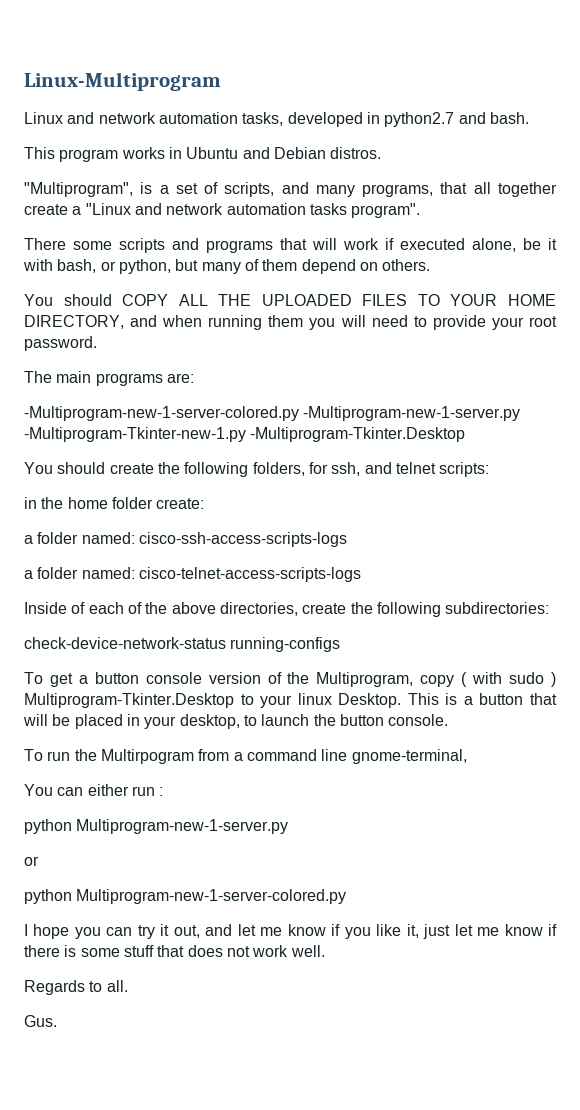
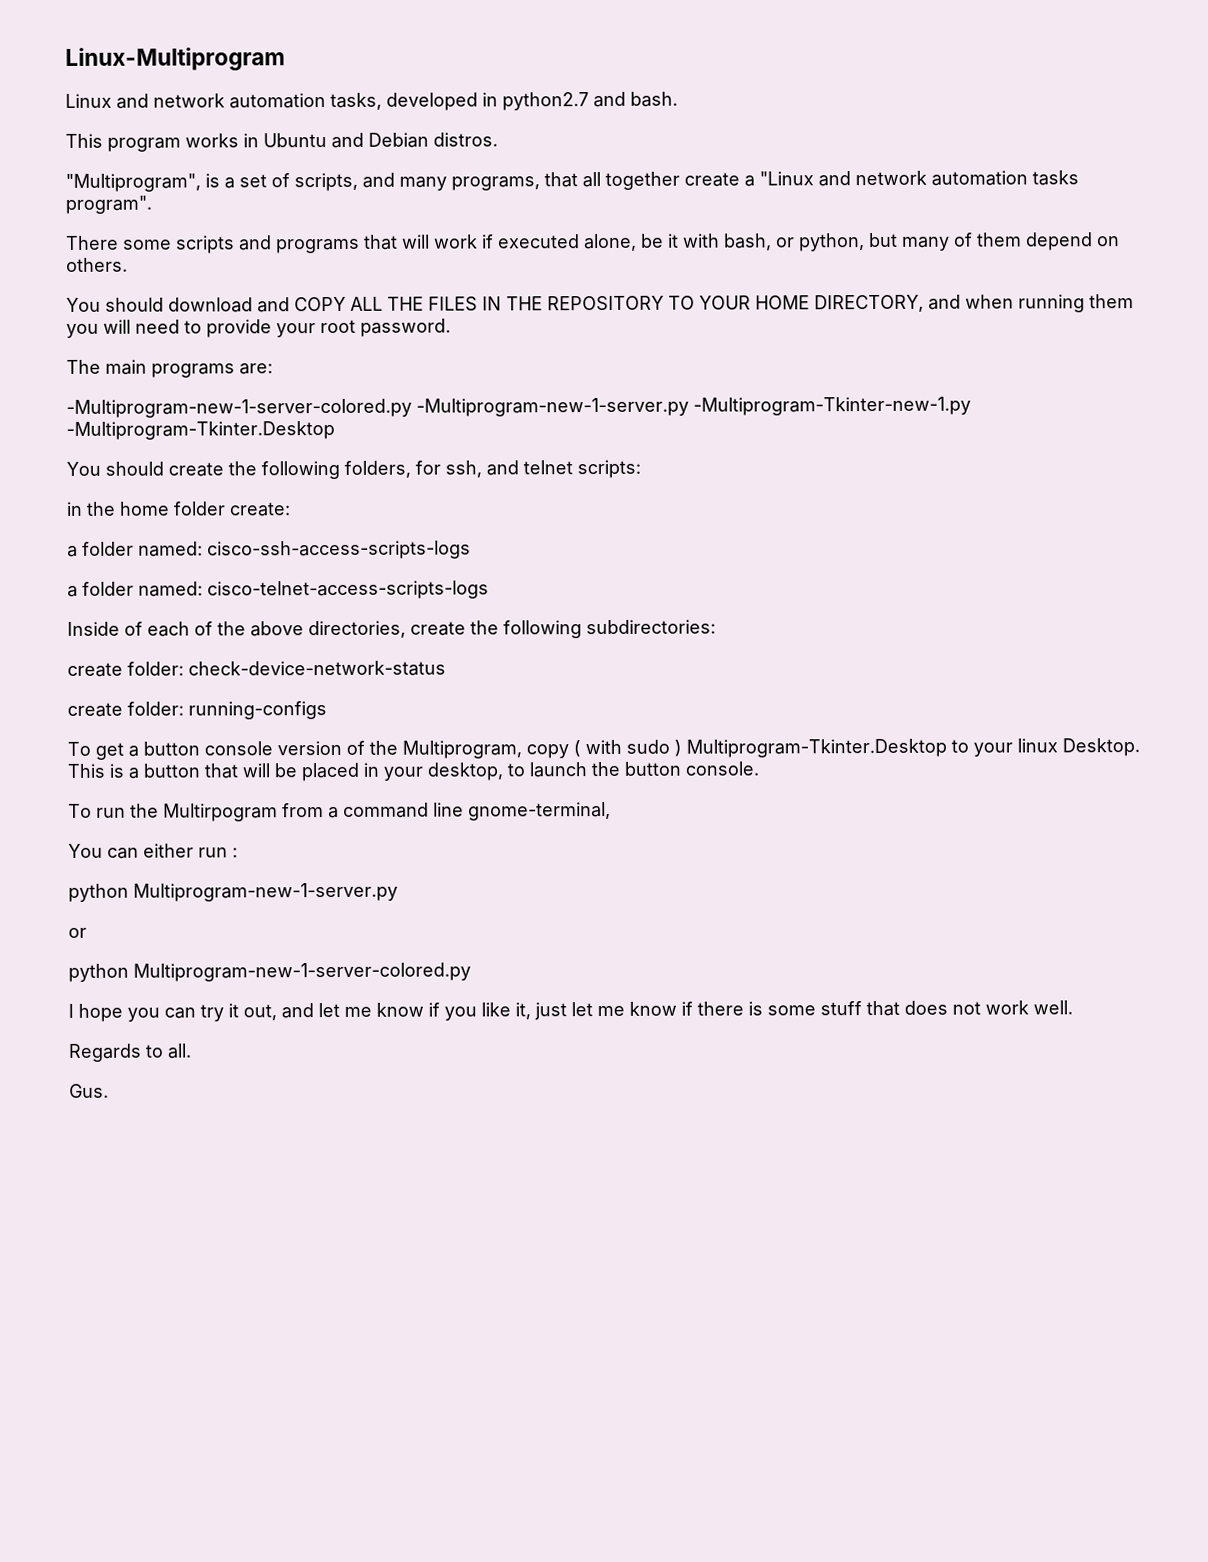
- You should COPY ALL THE UPLOADED FILES TO YOUR HOME DIRECTORY, and when running them you will need to provide your root password.
+ You should download and COPY ALL THE FILES IN THE REPOSITORY TO YOUR HOME DIRECTORY, and when running them you will need to provide your root password.
- check-device-network-status running-configs
+ create folder: check-device-network-status
+ create folder: running-configs

